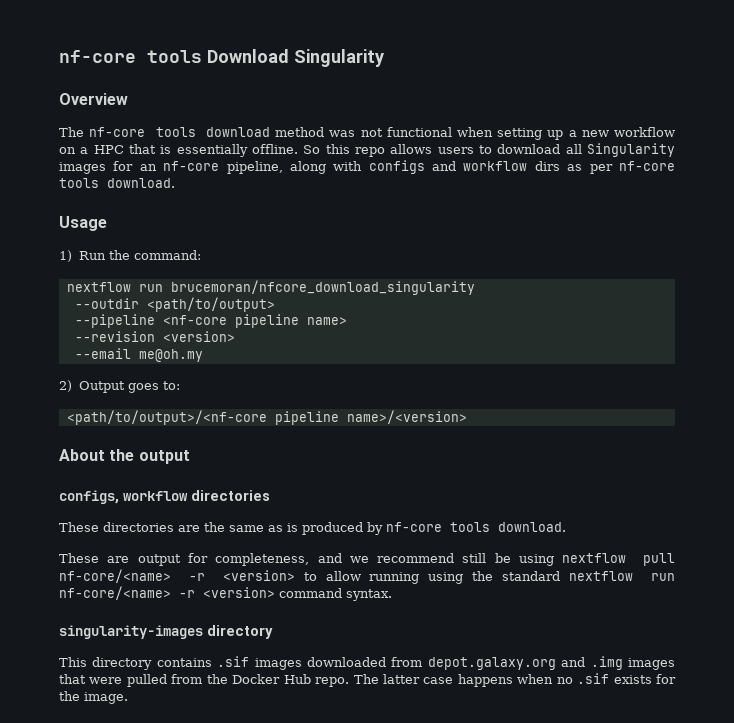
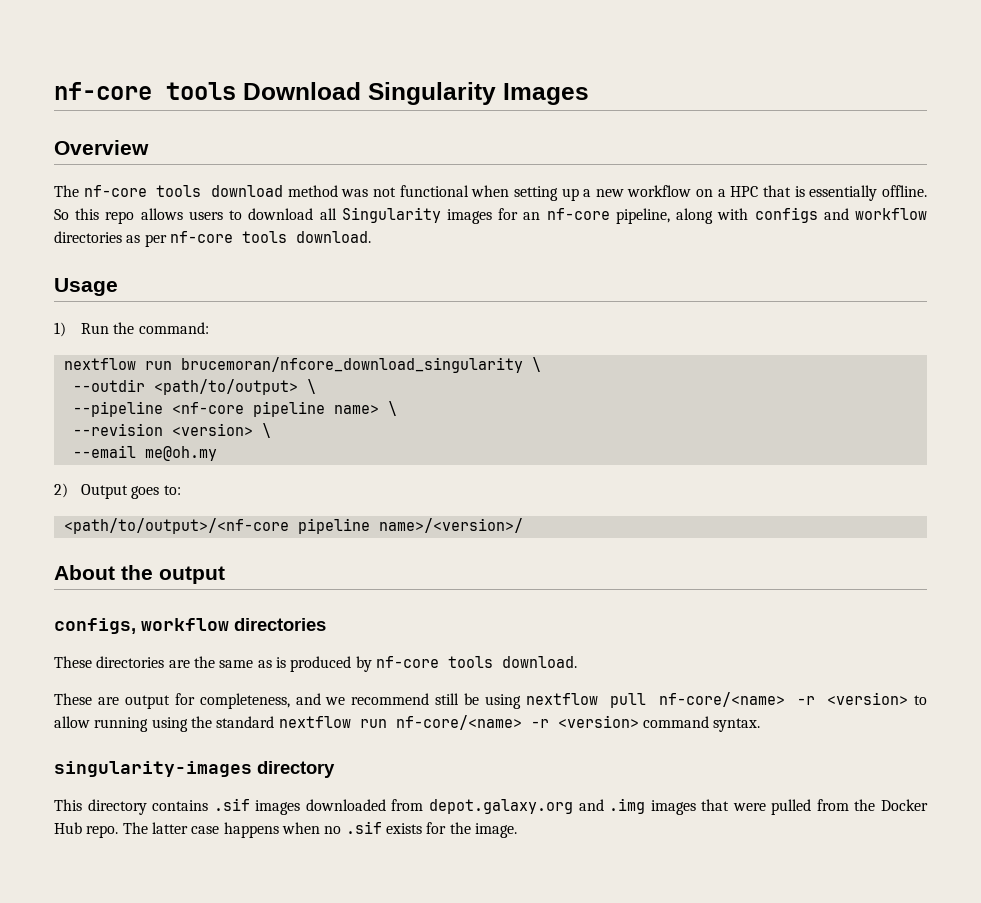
- nf-core tools Download Singularity
+ nf-core tools Download Singularity Images
- So this repo allows users to download all Singularity images for an nf-core pipeline, along with configs and workflow dirs as per nf-core tools download.
+ So this repo allows users to download all Singularity images for an nf-core pipeline, along with configs and workflow directories as per nf-core tools download.
- nextflow run brucemoran/nfcore_download_singularity
+ nextflow run brucemoran/nfcore_download_singularity \
- --outdir <path/to/output>
+ --outdir <path/to/output> \
- --pipeline <nf-core pipeline name>
+ --pipeline <nf-core pipeline name> \
- --revision <version>
+ --revision <version> \
- <path/to/output>/<nf-core pipeline name>/<version>
+ <path/to/output>/<nf-core pipeline name>/<version>/

